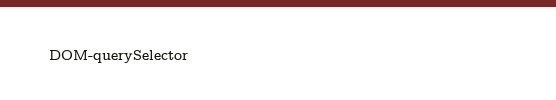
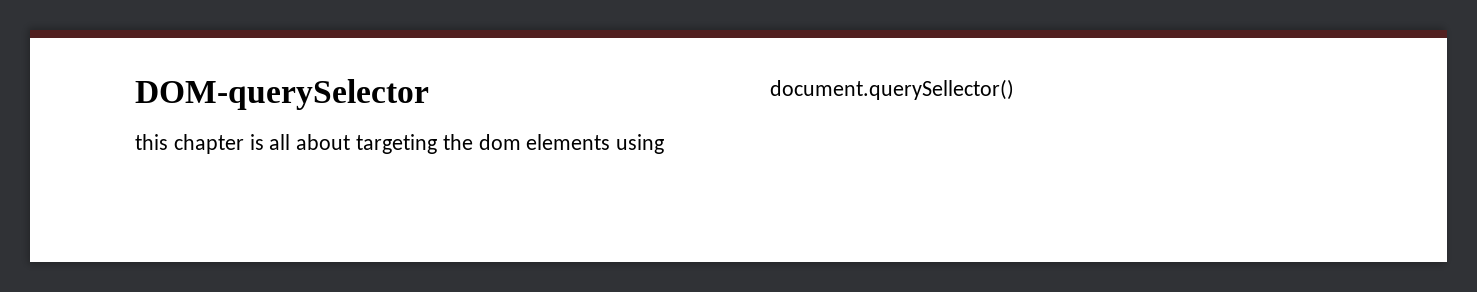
+ this chapter is all about targeting the dom elements using document.querySellector()

